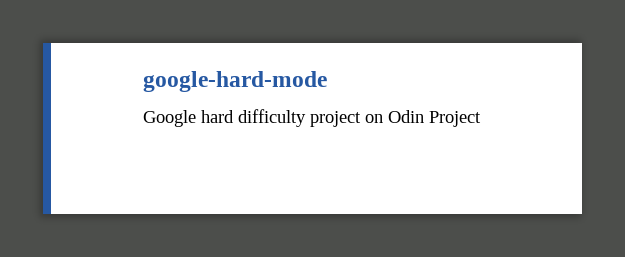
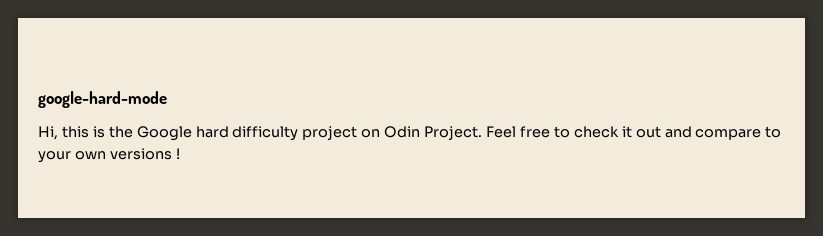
- Google hard difficulty project on Odin Project
+ Hi, this is the Google hard difficulty project on Odin Project. Feel free to check it out and compare to your own versions !

